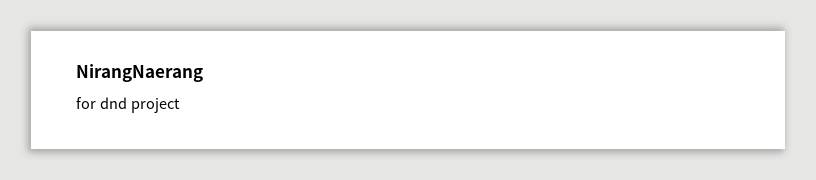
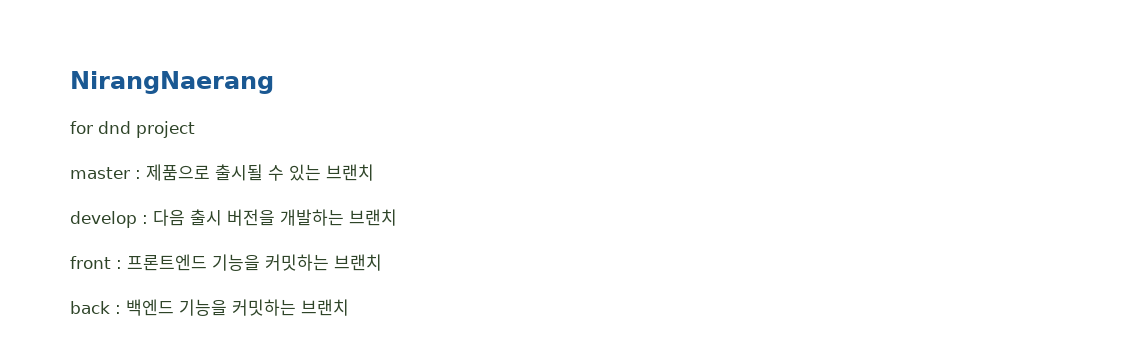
+ master : 제품으로 출시될 수 있는 브랜치
+ develop : 다음 출시 버전을 개발하는 브랜치
+ front : 프론트엔드 기능을 커밋하는 브랜치
+ back : 백엔드 기능을 커밋하는 브랜치

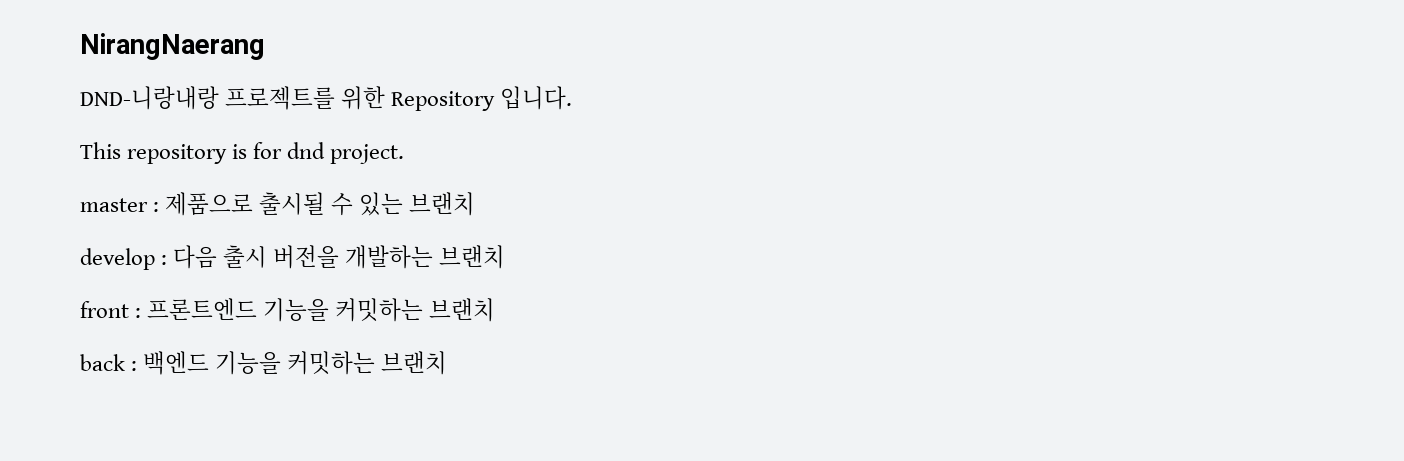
- for dnd project
+ DND-니랑내랑 프로젝트를 위한 Repository 입니다.
+ This repository is for dnd project.

